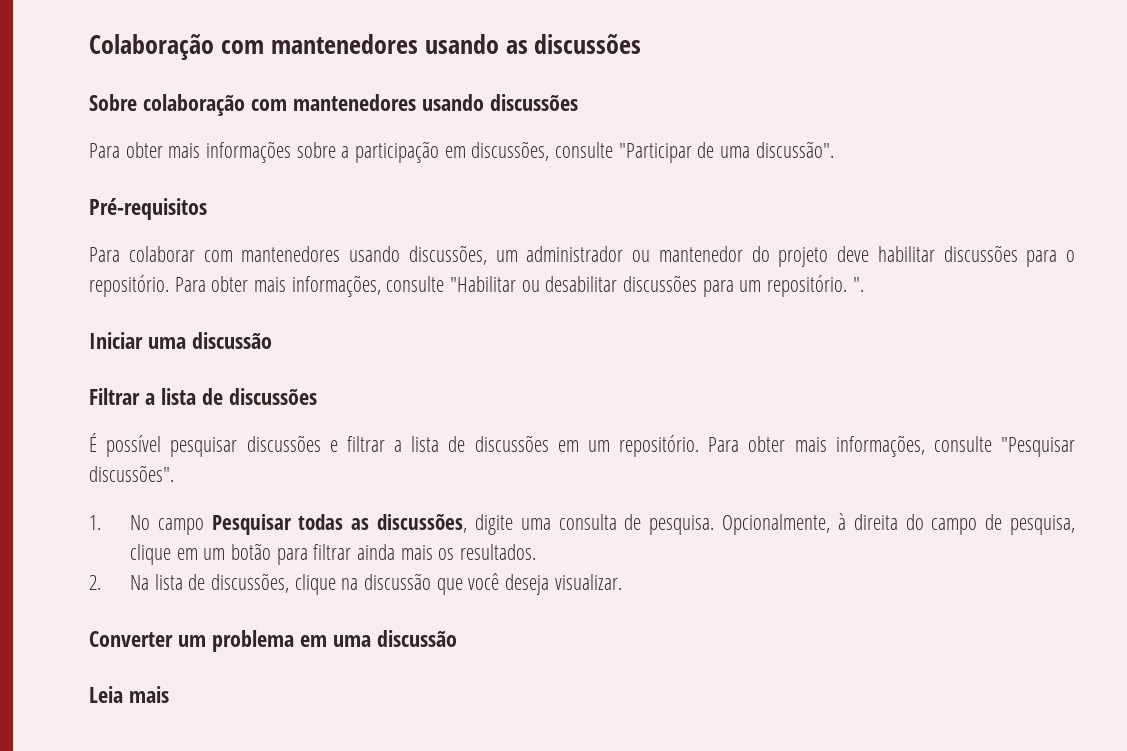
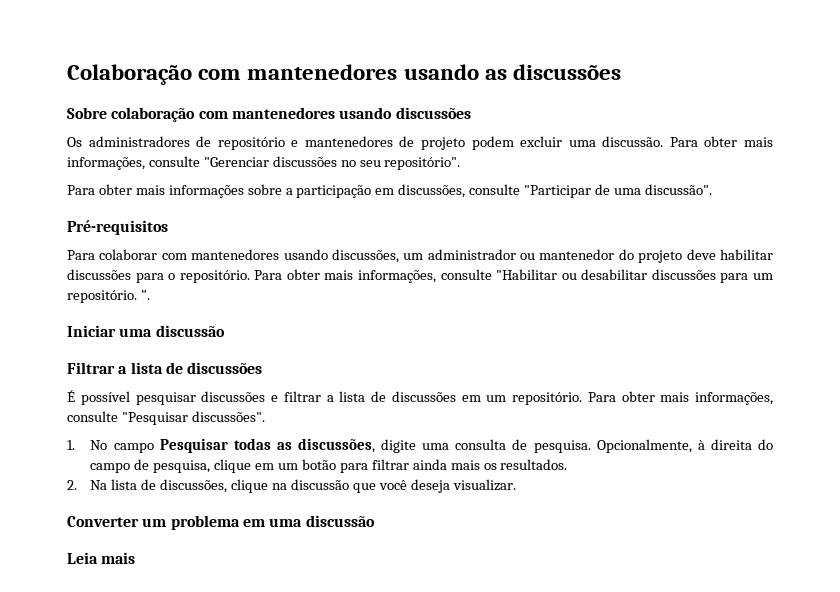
+ Os administradores de repositório e mantenedores de projeto podem excluir uma discussão. Para obter mais informações, consulte "Gerenciar discussões no seu repositório".

